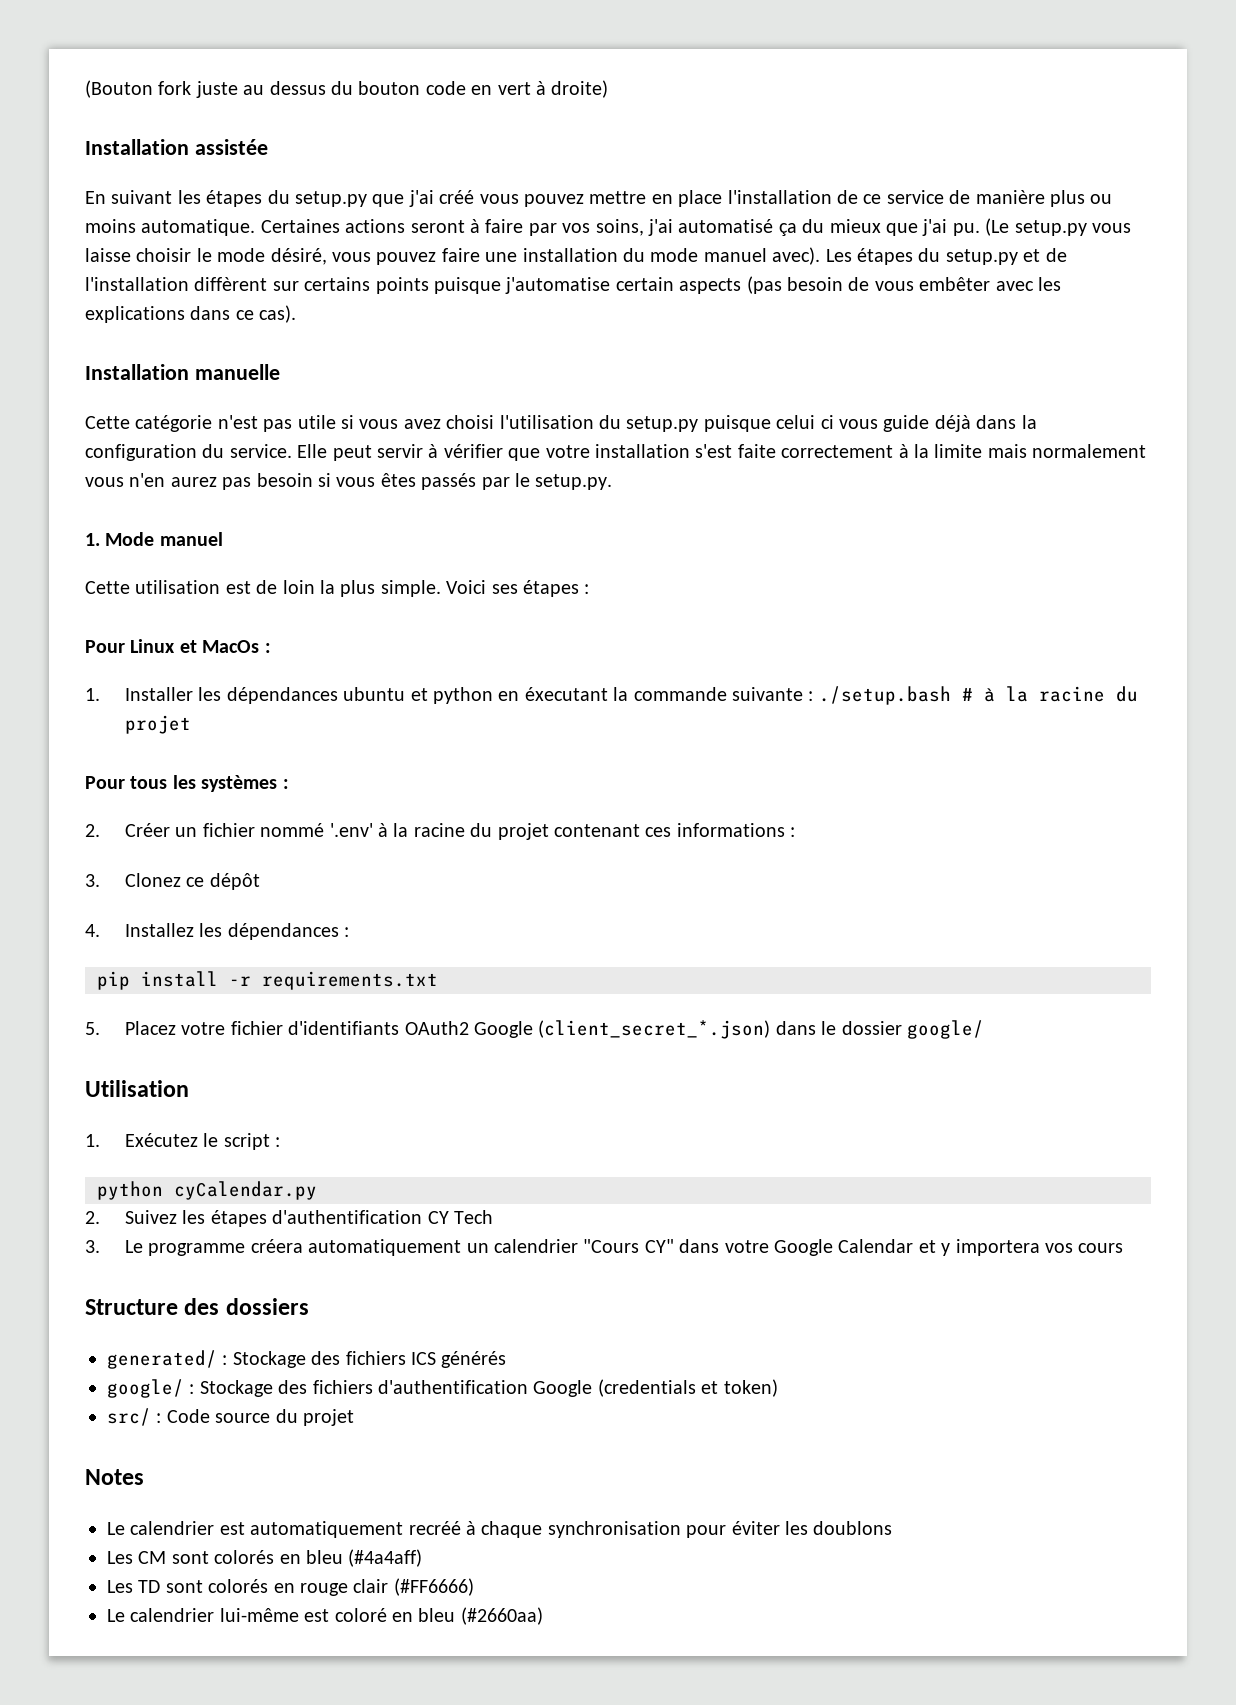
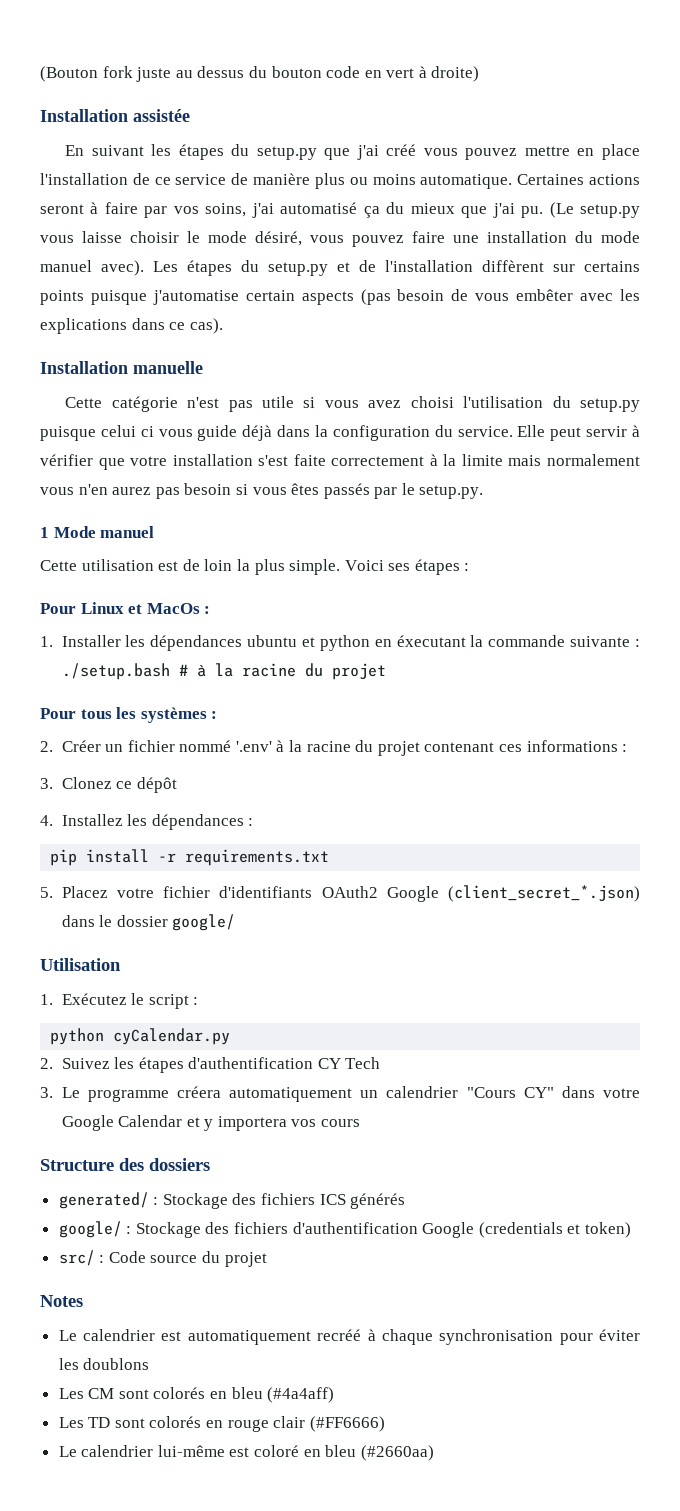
- 1. Mode manuel
+ 1 Mode manuel

